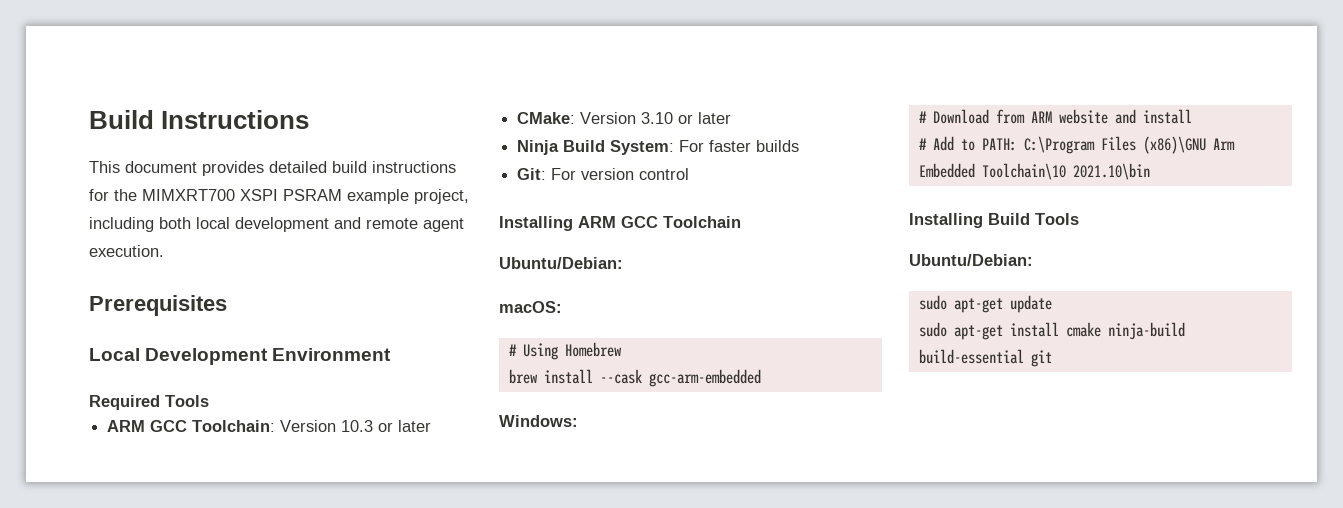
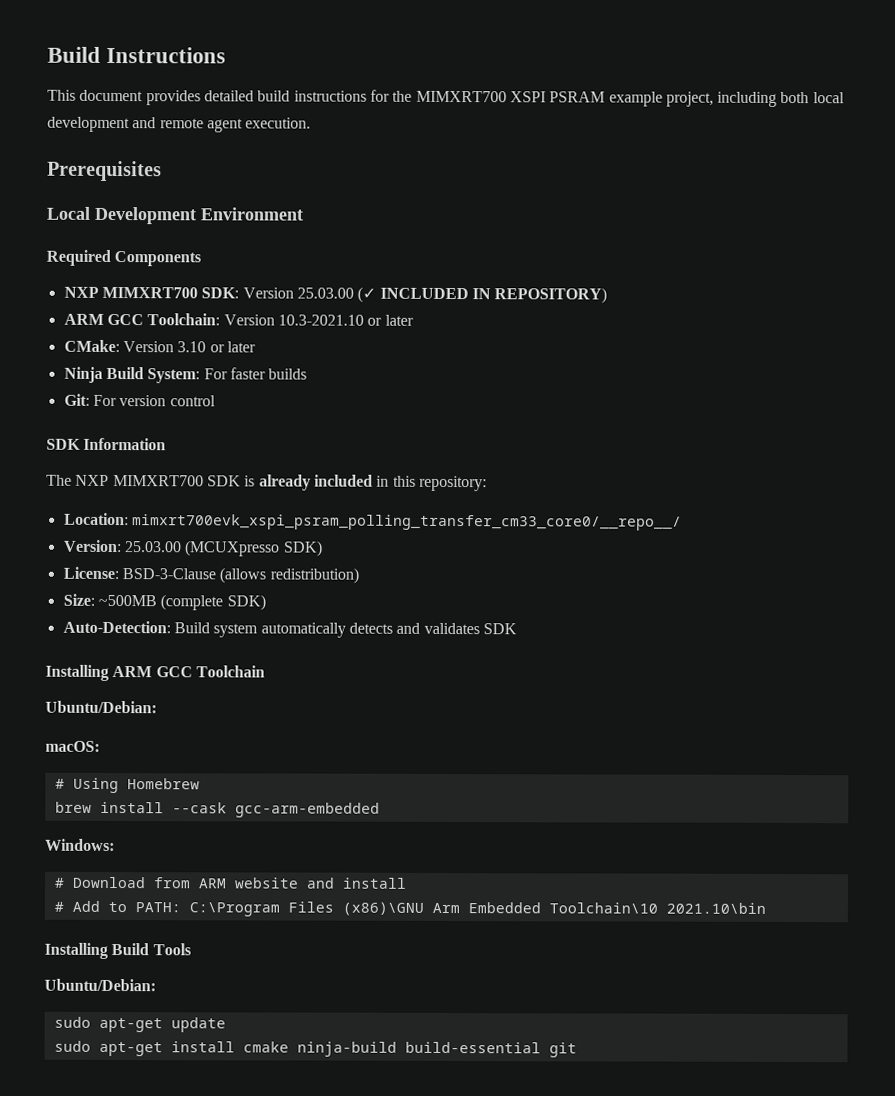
- Required Tools
+ Required Components
+ NXP MIMXRT700 SDK: Version 25.03.00 (✓ INCLUDED IN REPOSITORY)
- ARM GCC Toolchain: Version 10.3 or later
+ ARM GCC Toolchain: Version 10.3-2021.10 or later
+ SDK Information
+ The NXP MIMXRT700 SDK is already included in this repository:
+ Location: mimxrt700evk_xspi_psram_polling_transfer_cm33_core0/__repo__/
+ Version: 25.03.00 (MCUXpresso SDK)
+ License: BSD-3-Clause (allows redistribution)
+ Size: ~500MB (complete SDK)
+ Auto-Detection: Build system automatically detects and validates SDK

